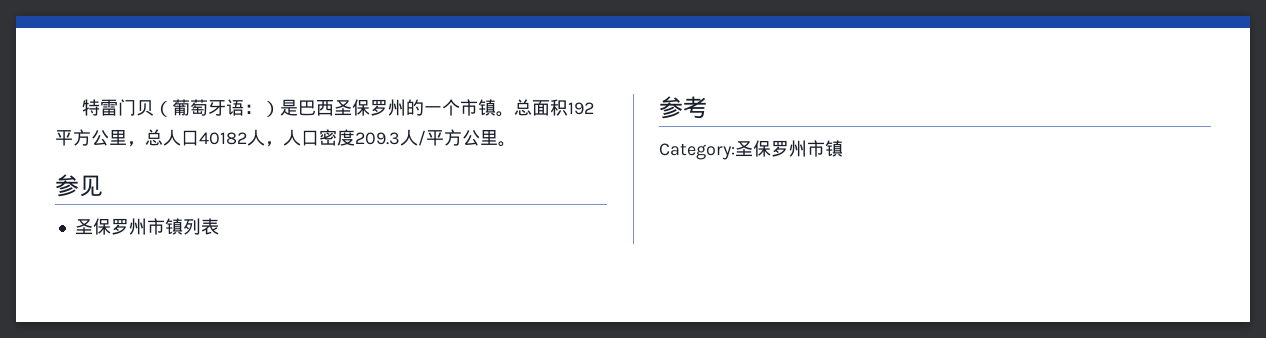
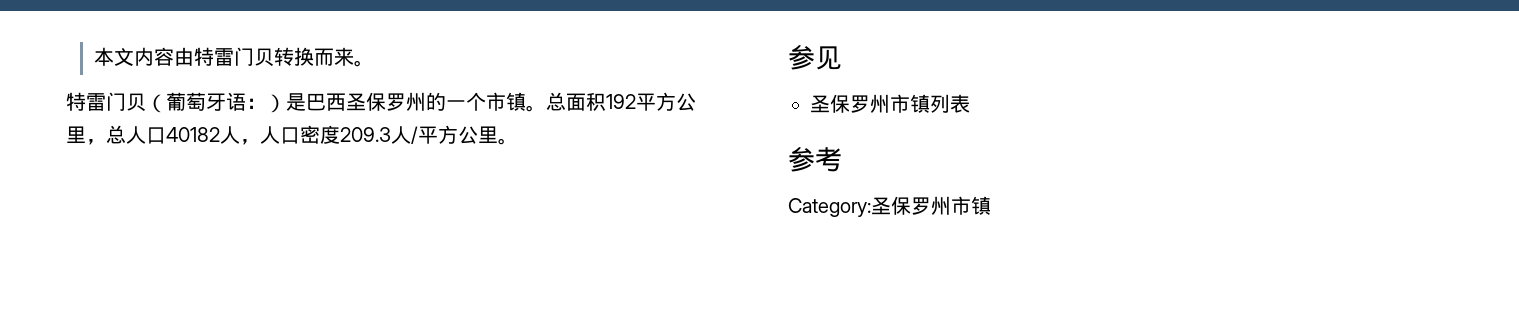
+ 本文内容由特雷门贝转换而来。

